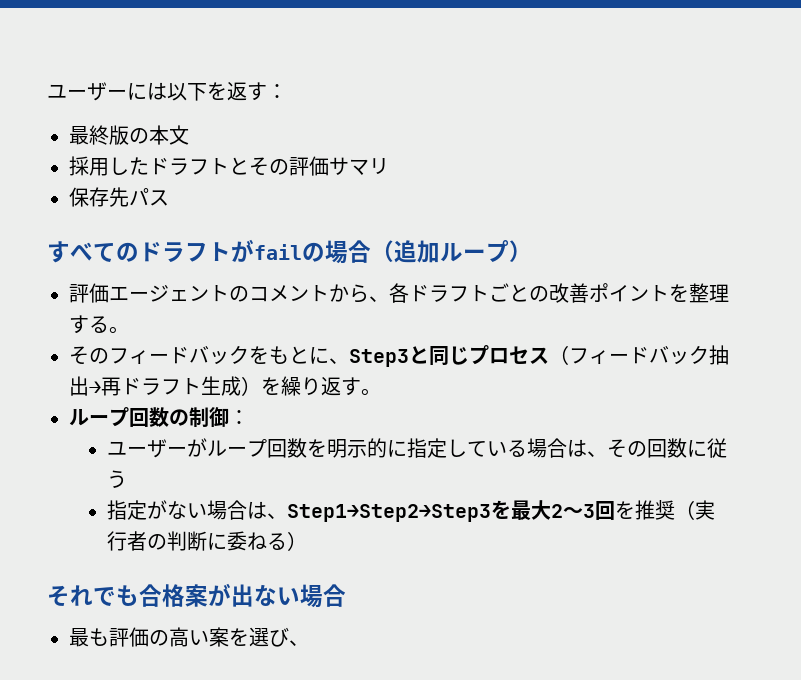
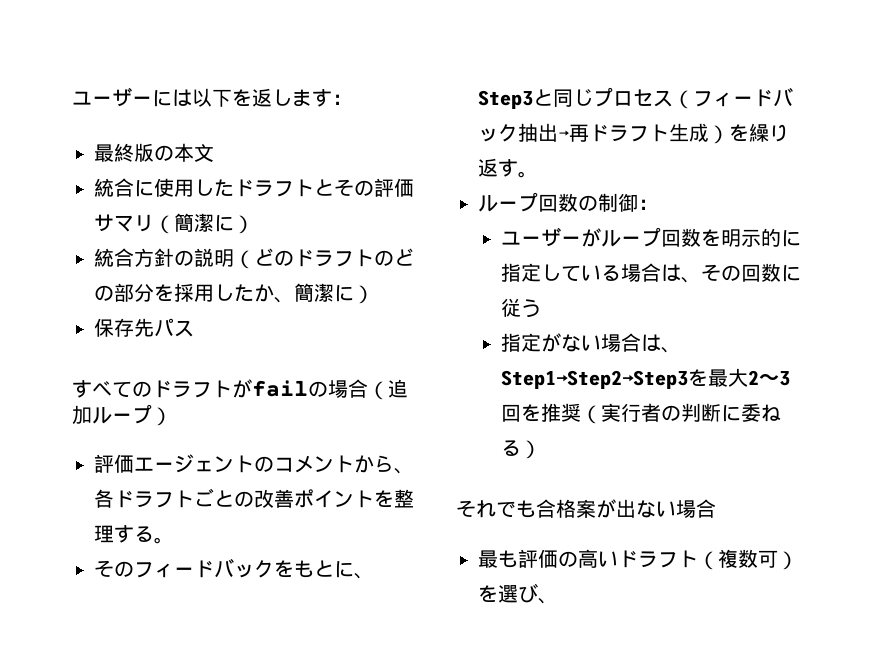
- ユーザーには以下を返す：
+ ユーザーには以下を返します：
- 採用したドラフトとその評価サマリ
+ 統合に使用したドラフトとその評価サマリ（簡潔に）
+ 統合方針の説明（どのドラフトのどの部分を採用したか、簡潔に）
- 最も評価の高い案を選び、
+ 最も評価の高いドラフト（複数可）を選び、

